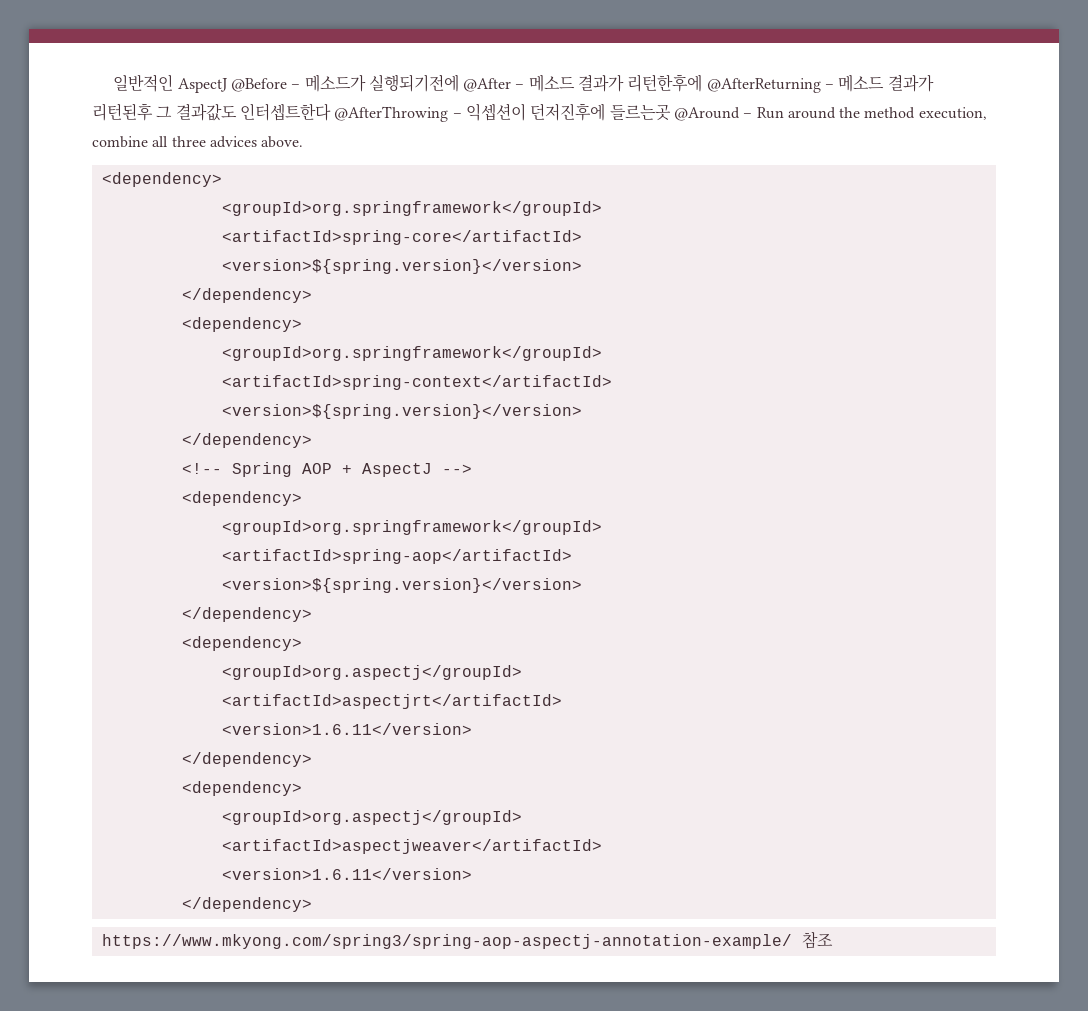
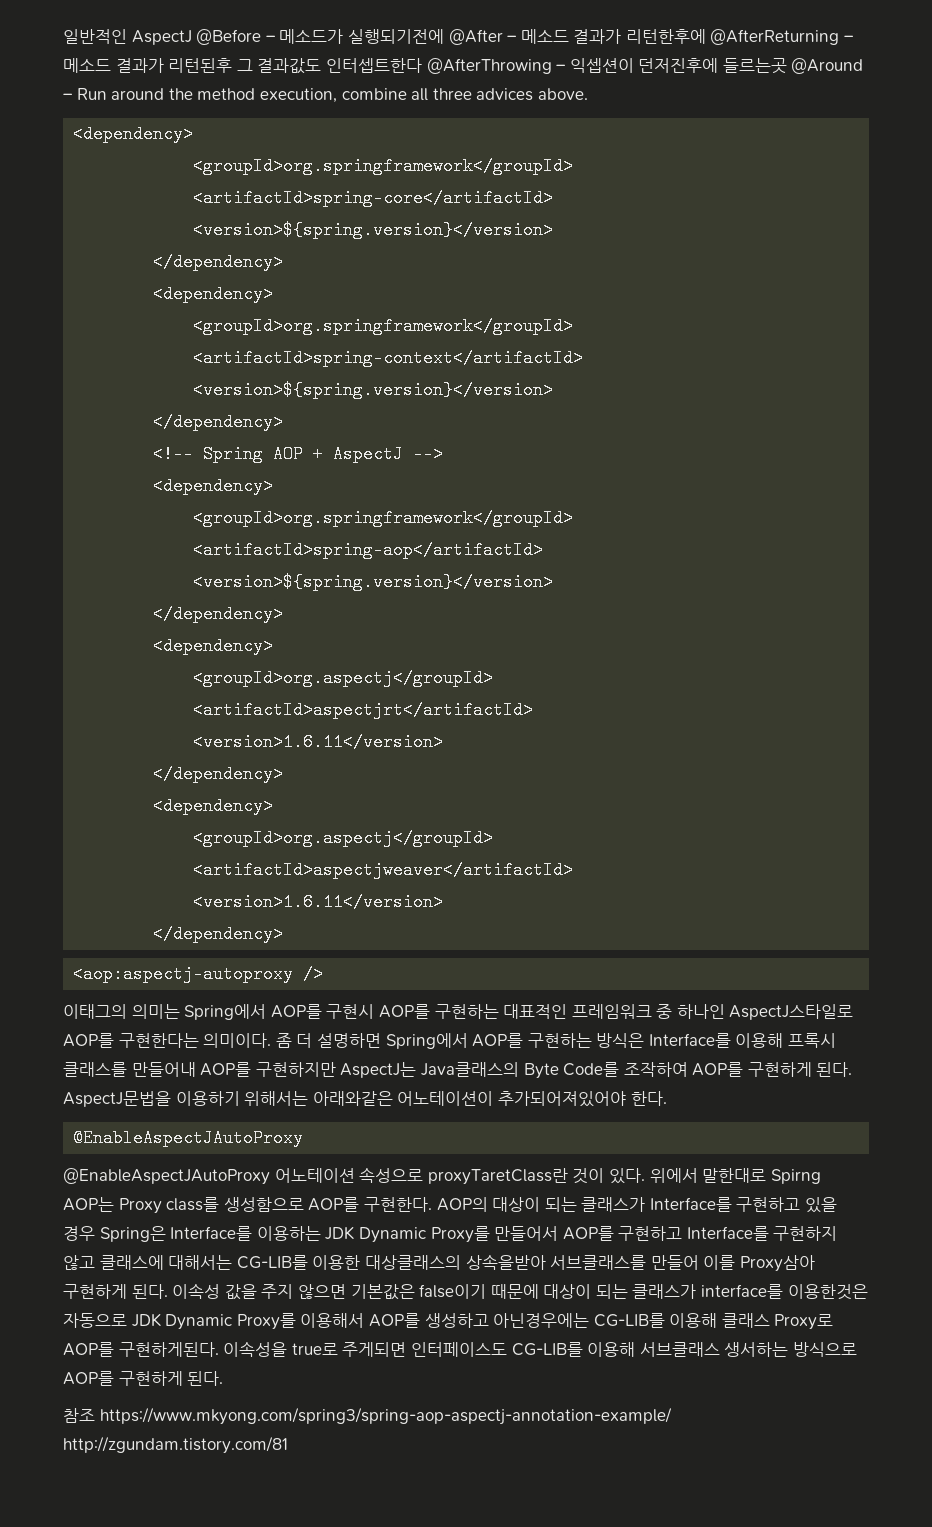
- https://www.mkyong.com/spring3/spring-aop-aspectj-annotation-example/ 참조
+ <aop:aspectj-autoproxy />
+ 이태그의 의미는 Spring에서 AOP를 구현시 AOP를 구현하는 대표적인 프레임워크 중 하나인 AspectJ스타일로 AOP를 구현한다는 의미이다. 좀 더 설명하면 Spring에서 AOP를 구현하는 방식은 Interface를 이용해 프록시 클래스를 만들어내 AOP를 구현하지만 AspectJ는 Java클래스의 Byte Code를 조작하여 AOP를 구현하게 된다. AspectJ문법을 이용하기 위해서는 아래와같은 어노테이션이 추가되어져있어야 한다.
+ @EnableAspectJAutoProxy
+ @EnableAspectJAutoProxy 어노테이션 속성으로 proxyTaretClass란 것이 있다. 위에서 말한대로 Spirng AOP는 Proxy class를 생성함으로 AOP를 구현한다. AOP의 대상이 되는 클래스가 Interface를 구현하고 있을 경우 Spring은 Interface를 이용하는 JDK Dynamic Proxy를 만들어서 AOP를 구현하고 Interface를 구현하지 않고 클래스에 대해서는 CG-LIB를 이용한 대상클래스의 상속을받아 서브클래스를 만들어 이를 Proxy삼아 구현하게 된다. 이속성 값을 주지 않으면 기본값은 false이기 때문에 대상이 되는 클래스가 interface를 이용한것은 자동으로 JDK Dynamic Proxy를 이용해서 AOP를 생성하고 아닌경우에는 CG-LIB를 이용해 클래스 Proxy로 AOP를 구현하게된다. 이속성을 true로 주게되면 인터페이스도 CG-LIB를 이용해 서브클래스 생서하는 방식으로 AOP를 구현하게 된다.
+ 참조 https://www.mkyong.com/spring3/spring-aop-aspectj-annotation-example/ http://zgundam.tistory.com/81

